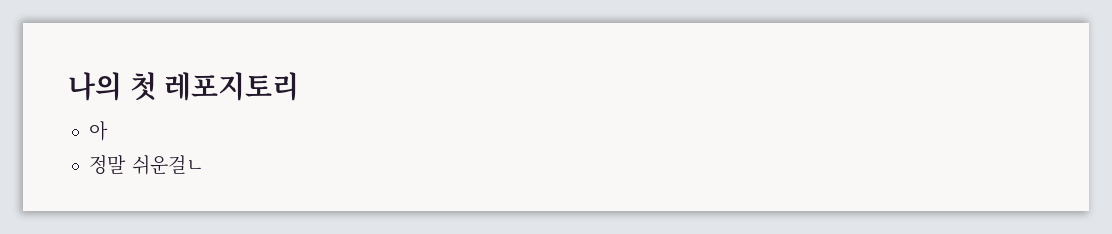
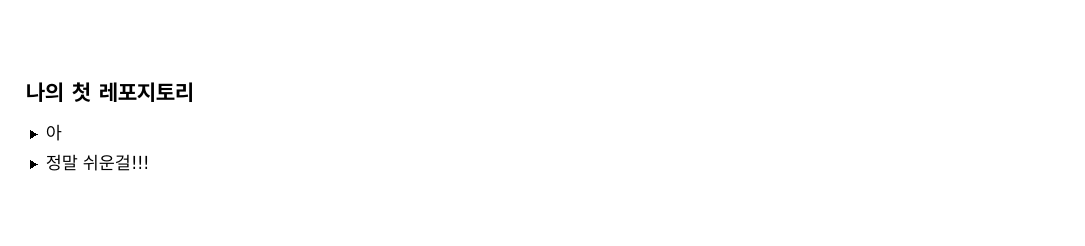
- 정말 쉬운걸ㄴ
+ 정말 쉬운걸!!!

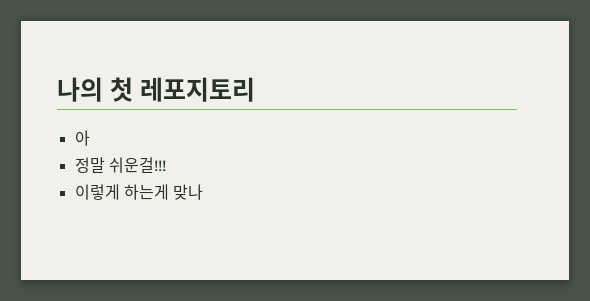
+ 이렇게 하는게 맞나

